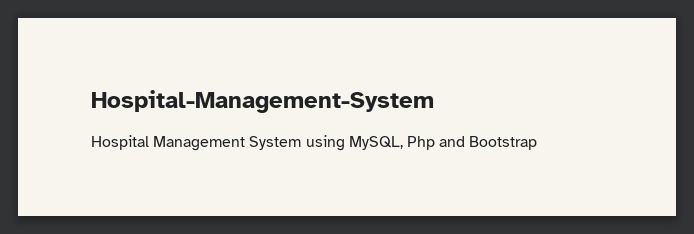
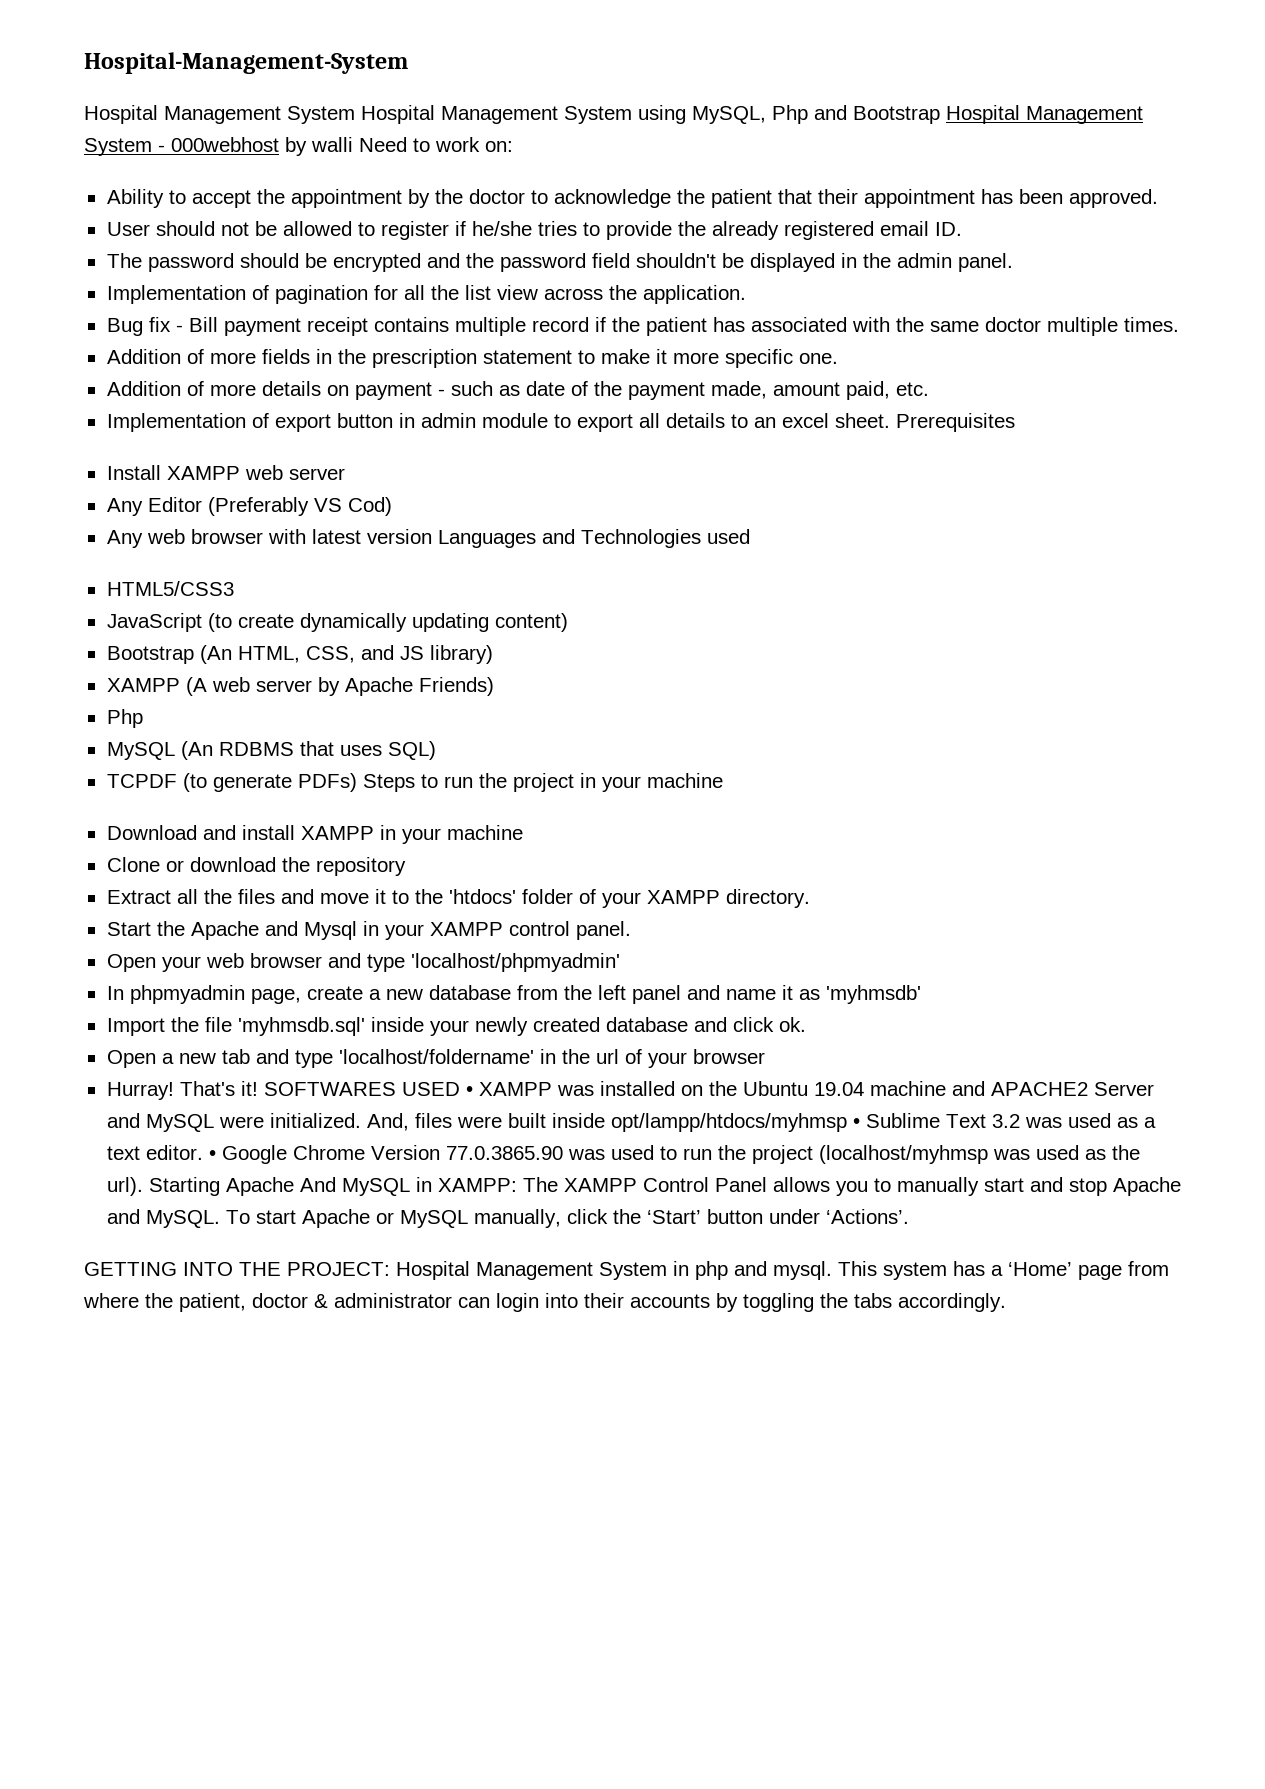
- Hospital Management System using MySQL, Php and Bootstrap
+ Hospital Management System Hospital Management System using MySQL, Php and Bootstrap Hospital Management System - 000webhost by walli Need to work on:
+ Ability to accept the appointment by the doctor to acknowledge the patient that their appointment has been approved.
+ User should not be allowed to register if he/she tries to provide the already registered email ID.
+ The password should be encrypted and the password field shouldn't be displayed in the admin panel.
+ Implementation of pagination for all the list view across the application.
+ Bug fix - Bill payment receipt contains multiple record if the patient has associated with the same doctor multiple times.
+ Addition of more fields in the prescription statement to make it more specific one.
+ Addition of more details on payment - such as date of the payment made, amount paid, etc.
+ Implementation of export button in admin module to export all details to an excel sheet. Prerequisites
+ Install XAMPP web server
+ Any Editor (Preferably VS Cod)
+ Any web browser with latest version Languages and Technologies used
+ HTML5/CSS3
+ JavaScript (to create dynamically updating content)
+ Bootstrap (An HTML, CSS, and JS library)
+ XAMPP (A web server by Apache Friends)
+ Php
+ MySQL (An RDBMS that uses SQL)
+ TCPDF (to generate PDFs) Steps to run the project in your machine
+ Download and install XAMPP in your machine
+ Clone or download the repository
+ Extract all the files and move it to the 'htdocs' folder of your XAMPP directory.
+ Start the Apache and Mysql in your XAMPP control panel.
+ Open your web browser and type 'localhost/phpmyadmin'
+ In phpmyadmin page, create a new database from the left panel and name it as 'myhmsdb'
+ Import the file 'myhmsdb.sql' inside your newly created database and click ok.
+ Open a new tab and type 'localhost/foldername' in the url of your browser
+ Hurray! That's it! SOFTWARES USED • XAMPP was installed on the Ubuntu 19.04 machine and APACHE2 Server and MySQL were initialized. And, files were built inside opt/lampp/htdocs/myhmsp • Sublime Text 3.2 was used as a text editor. • Google Chrome Version 77.0.3865.90 was used to run the project (localhost/myhmsp was used as the url). Starting Apache And MySQL in XAMPP: The XAMPP Control Panel allows you to manually start and stop Apache and MySQL. To start Apache or MySQL manually, click the ‘Start’ button under ‘Actions’.
+ GETTING INTO THE PROJECT: Hospital Management System in php and mysql. This system has a ‘Home’ page from where the patient, doctor & administrator can login into their accounts by toggling the tabs accordingly.

